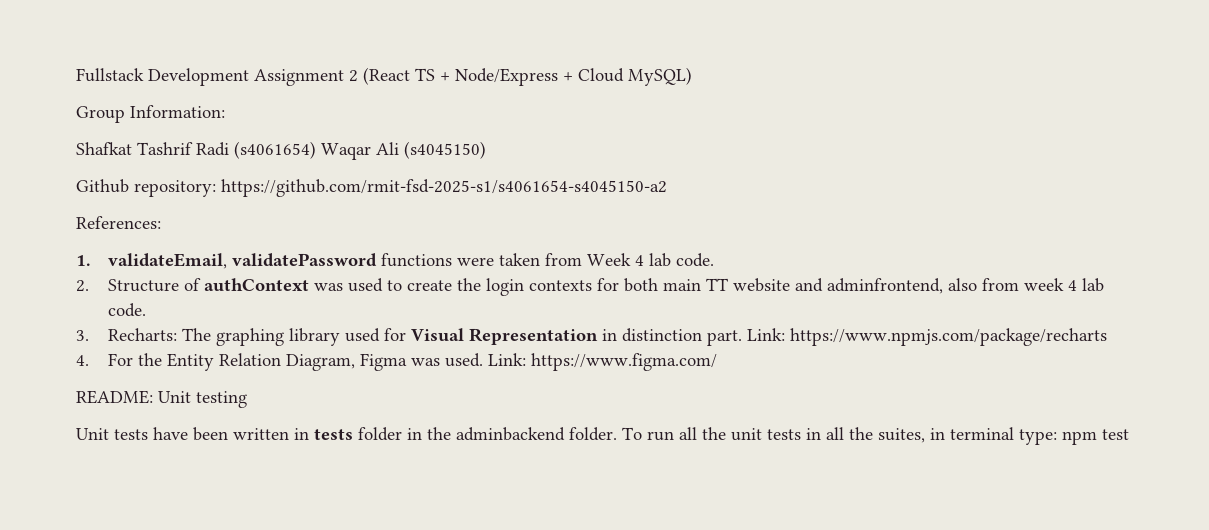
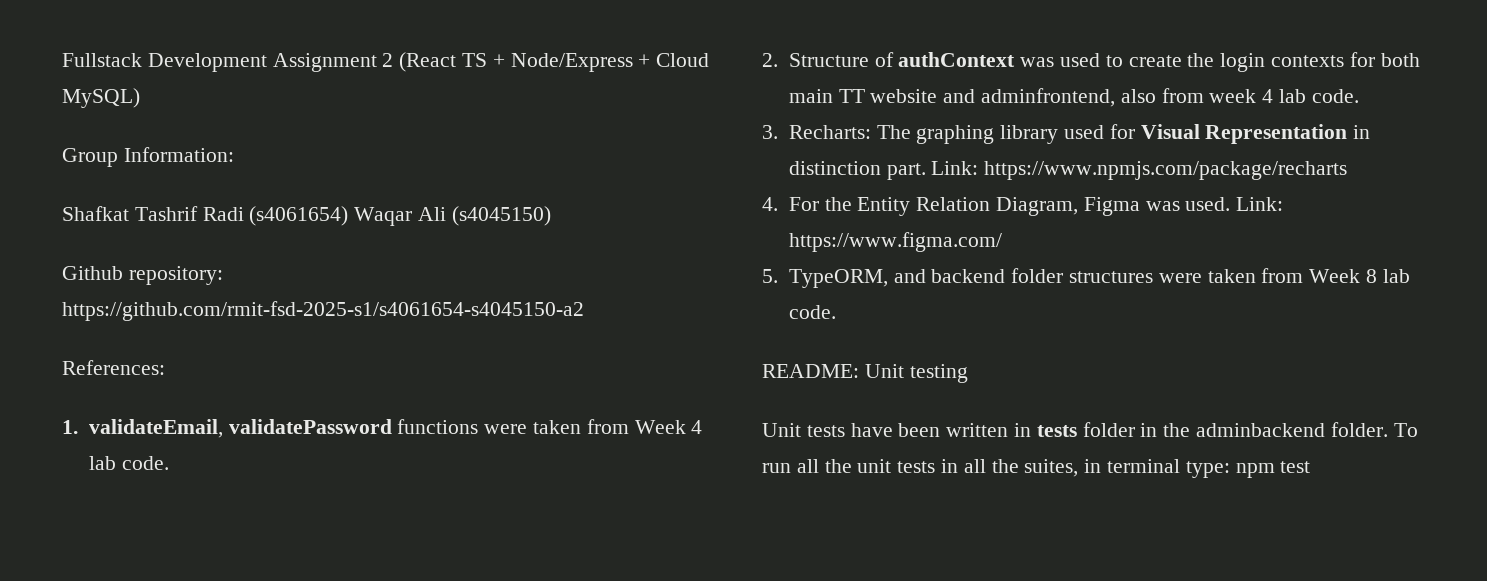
+ 5. TypeORM, and backend folder structures were taken from Week 8 lab code.

